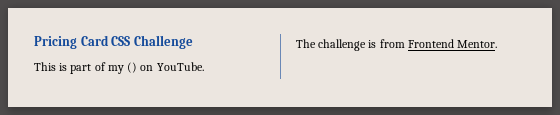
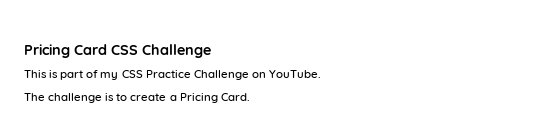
- This is part of my () on YouTube.
+ This is part of my CSS Practice Challenge on YouTube.
- The challenge is from Frontend Mentor.
+ The challenge is to create a Pricing Card.

